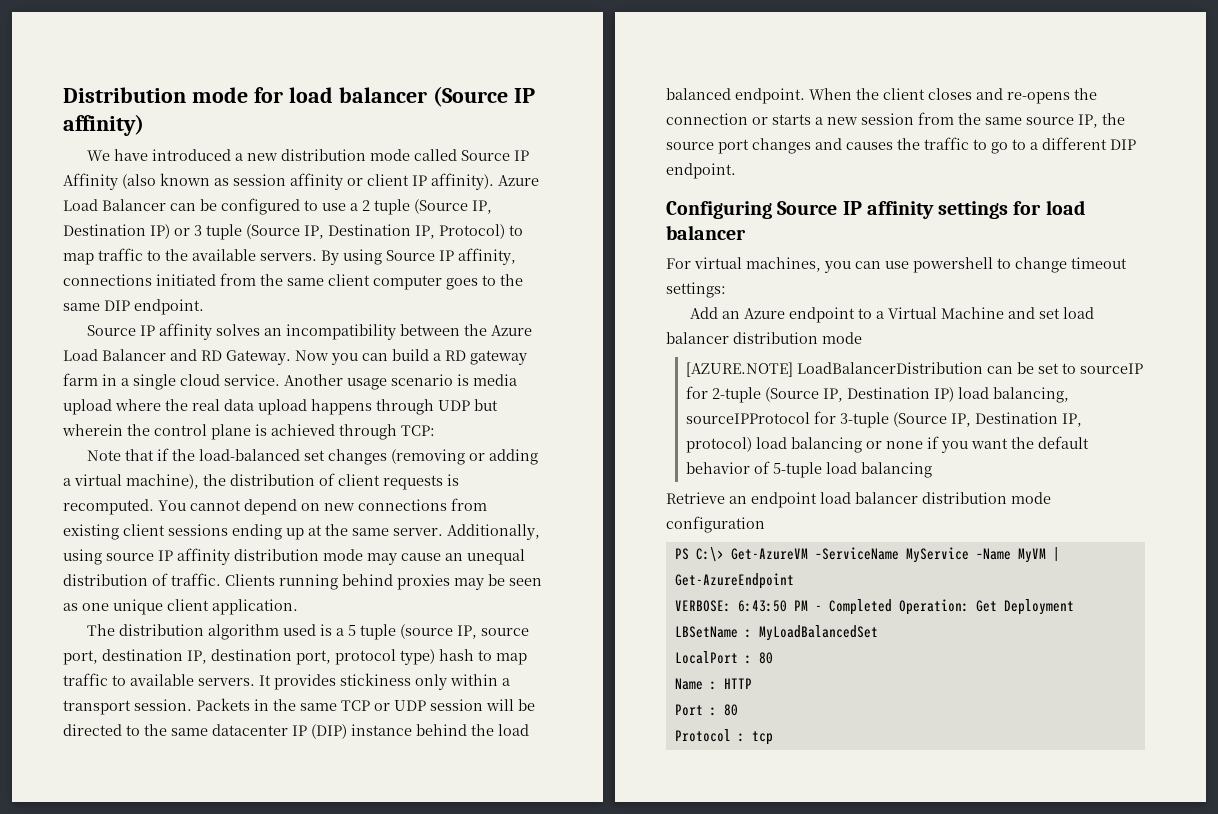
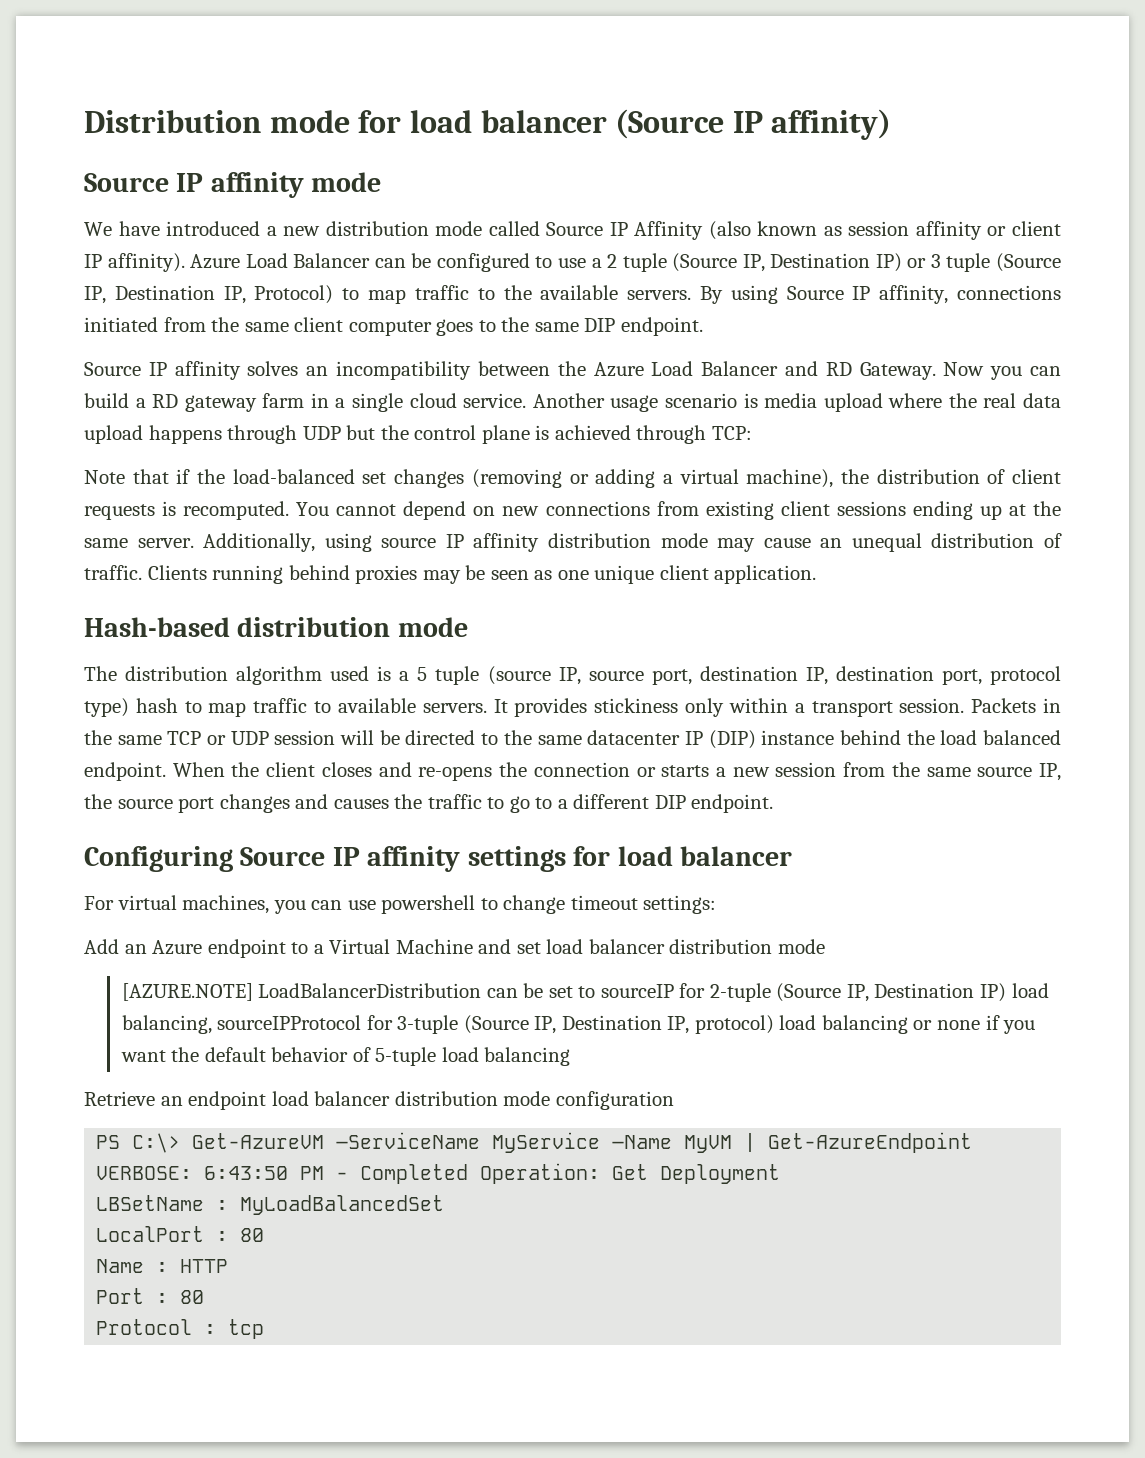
+ Source IP affinity mode
- Another usage scenario is media upload where the real data upload happens through UDP but wherein the control plane is achieved through TCP:
+ Another usage scenario is media upload where the real data upload happens through UDP but the control plane is achieved through TCP:
+ Hash-based distribution mode

